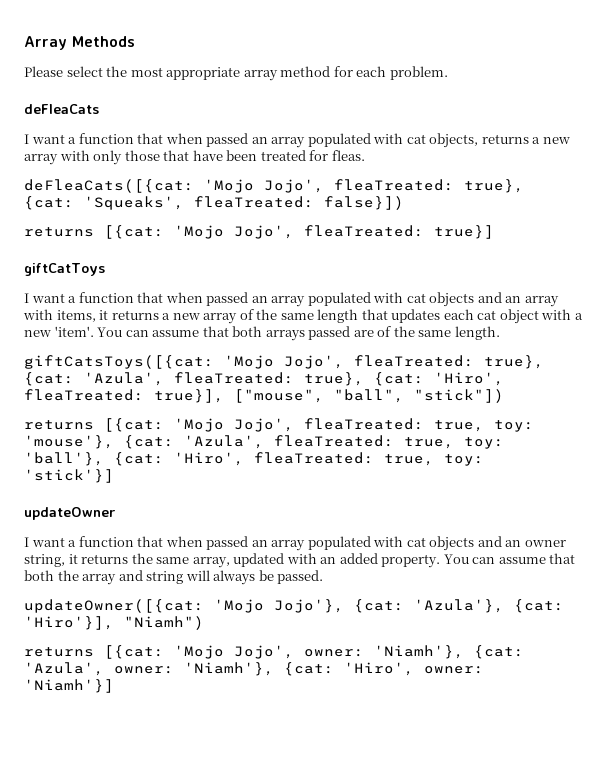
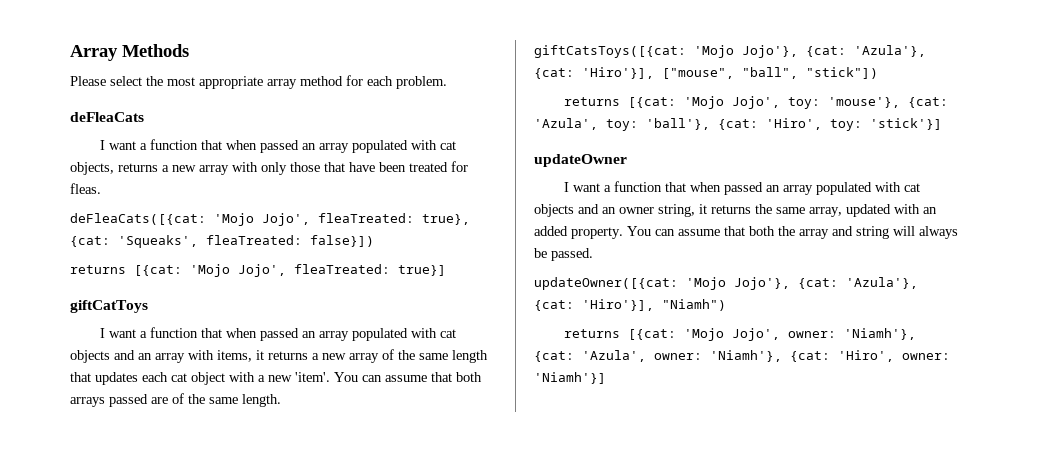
- giftCatsToys([{cat: 'Mojo Jojo', fleaTreated: true}, {cat: 'Azula', fleaTreated: true}, {cat: 'Hiro', fleaTreated: true}], ["mouse", "ball", "stick"])
+ giftCatsToys([{cat: 'Mojo Jojo'}, {cat: 'Azula'}, {cat: 'Hiro'}], ["mouse", "ball", "stick"])
- returns [{cat: 'Mojo Jojo', fleaTreated: true, toy: 'mouse'}, {cat: 'Azula', fleaTreated: true, toy: 'ball'}, {cat: 'Hiro', fleaTreated: true, toy: 'stick'}]
+ returns [{cat: 'Mojo Jojo', toy: 'mouse'}, {cat: 'Azula', toy: 'ball'}, {cat: 'Hiro', toy: 'stick'}]

